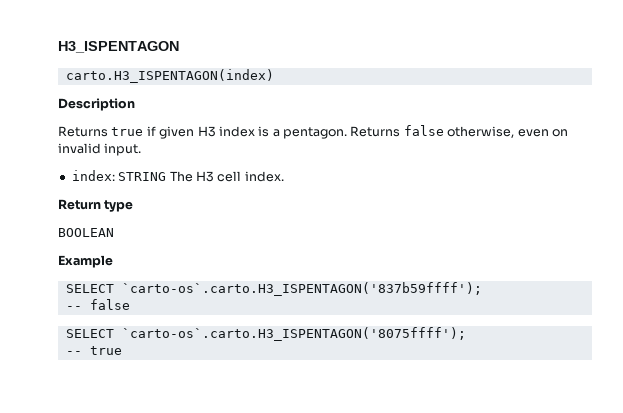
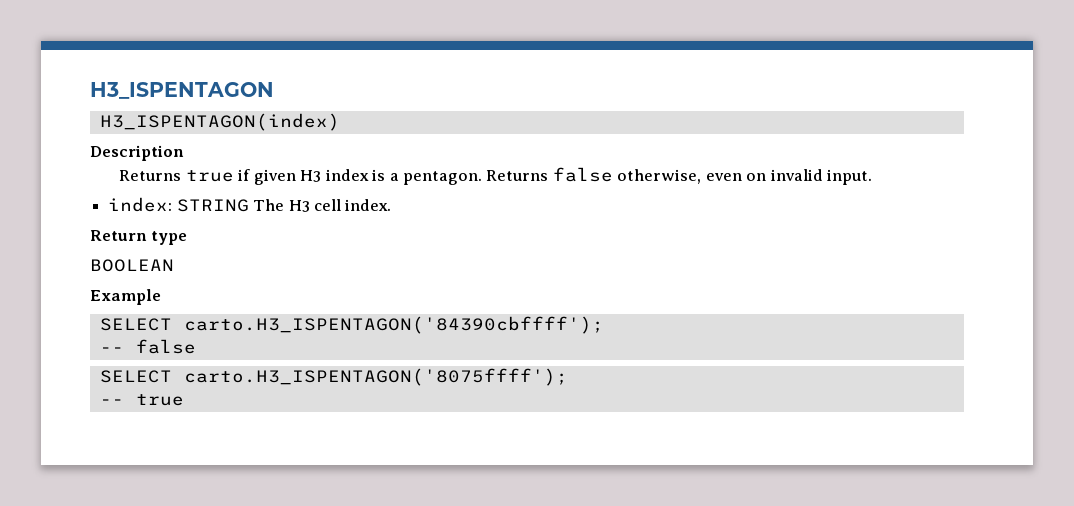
- carto.H3_ISPENTAGON(index)
+ H3_ISPENTAGON(index)
- SELECT `carto-os`.carto.H3_ISPENTAGON('837b59ffff');
+ SELECT carto.H3_ISPENTAGON('84390cbffff');
- SELECT `carto-os`.carto.H3_ISPENTAGON('8075ffff');
+ SELECT carto.H3_ISPENTAGON('8075ffff');

